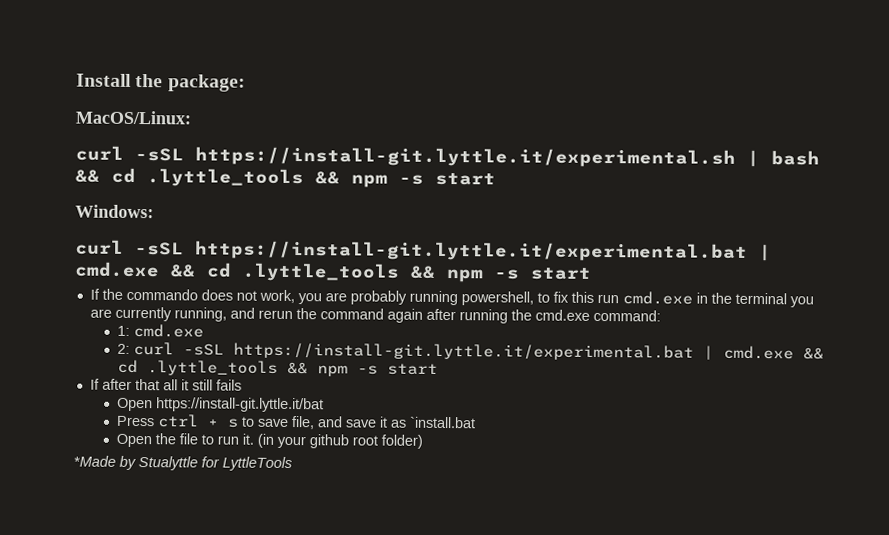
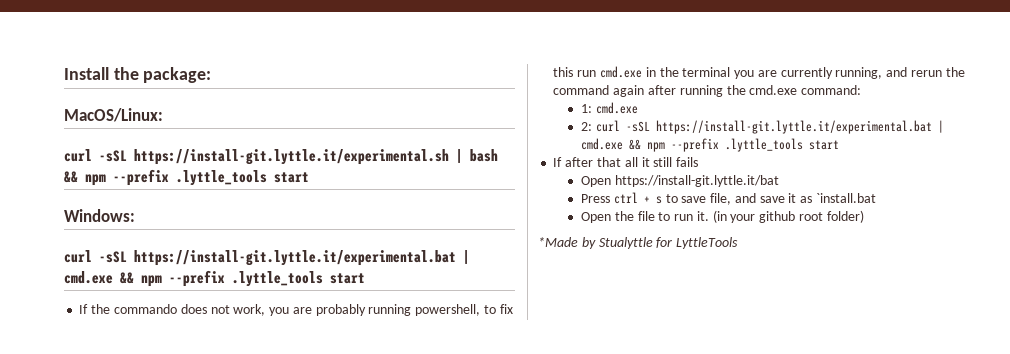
- curl -sSL https://install-git.lyttle.it/experimental.sh | bash && cd .lyttle_tools && npm -s start
+ curl -sSL https://install-git.lyttle.it/experimental.sh | bash && npm --prefix .lyttle_tools start
  Windows:
- curl -sSL https://install-git.lyttle.it/experimental.bat | cmd.exe && cd .lyttle_tools && npm -s start
+ curl -sSL https://install-git.lyttle.it/experimental.bat | cmd.exe && npm --prefix .lyttle_tools start
- 2: curl -sSL https://install-git.lyttle.it/experimental.bat | cmd.exe && cd .lyttle_tools && npm -s start
+ 2: curl -sSL https://install-git.lyttle.it/experimental.bat | cmd.exe && npm --prefix .lyttle_tools start

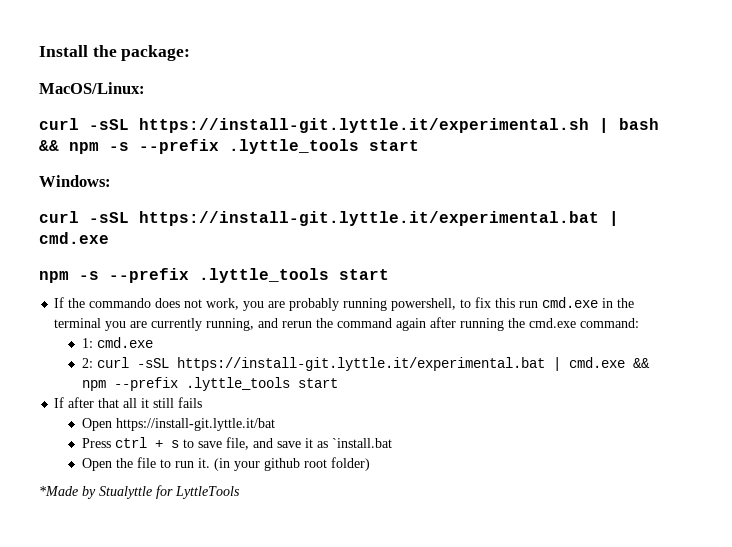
- curl -sSL https://install-git.lyttle.it/experimental.sh | bash && npm --prefix .lyttle_tools start
+ curl -sSL https://install-git.lyttle.it/experimental.sh | bash && npm -s --prefix .lyttle_tools start
  Windows:
- curl -sSL https://install-git.lyttle.it/experimental.bat | cmd.exe && npm --prefix .lyttle_tools start
+ curl -sSL https://install-git.lyttle.it/experimental.bat | cmd.exe
+ npm -s --prefix .lyttle_tools start

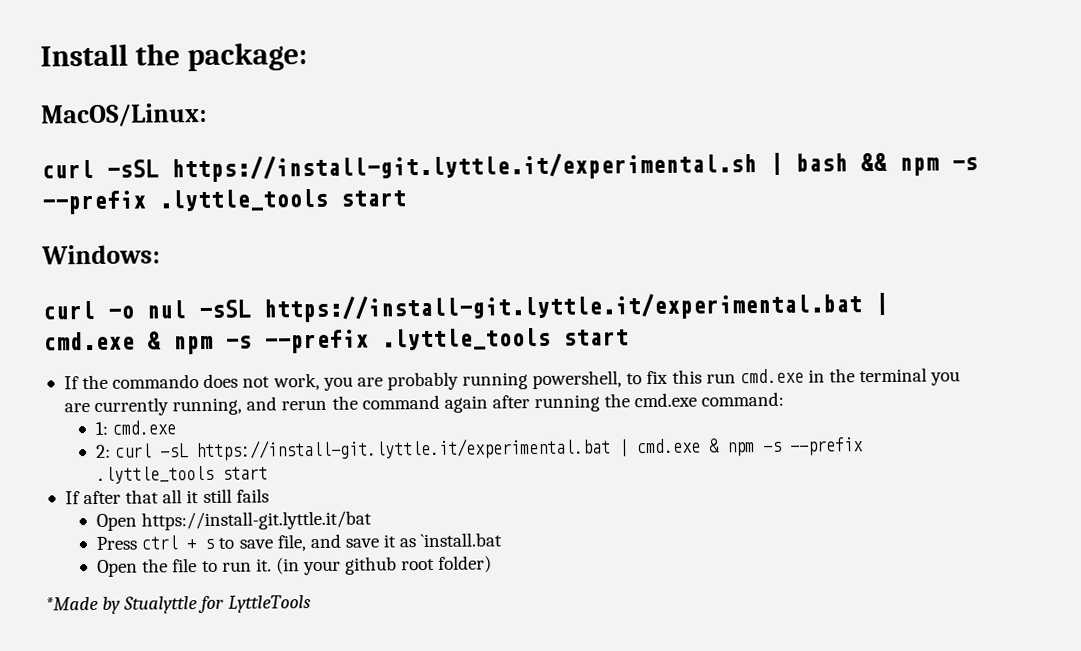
  Windows:
- curl -sSL https://install-git.lyttle.it/experimental.bat | cmd.exe
- npm -s --prefix .lyttle_tools start
+ curl -o nul -sSL https://install-git.lyttle.it/experimental.bat | cmd.exe & npm -s --prefix .lyttle_tools start
- 2: curl -sSL https://install-git.lyttle.it/experimental.bat | cmd.exe && npm --prefix .lyttle_tools start
+ 2: curl -sL https://install-git.lyttle.it/experimental.bat | cmd.exe & npm -s --prefix .lyttle_tools start

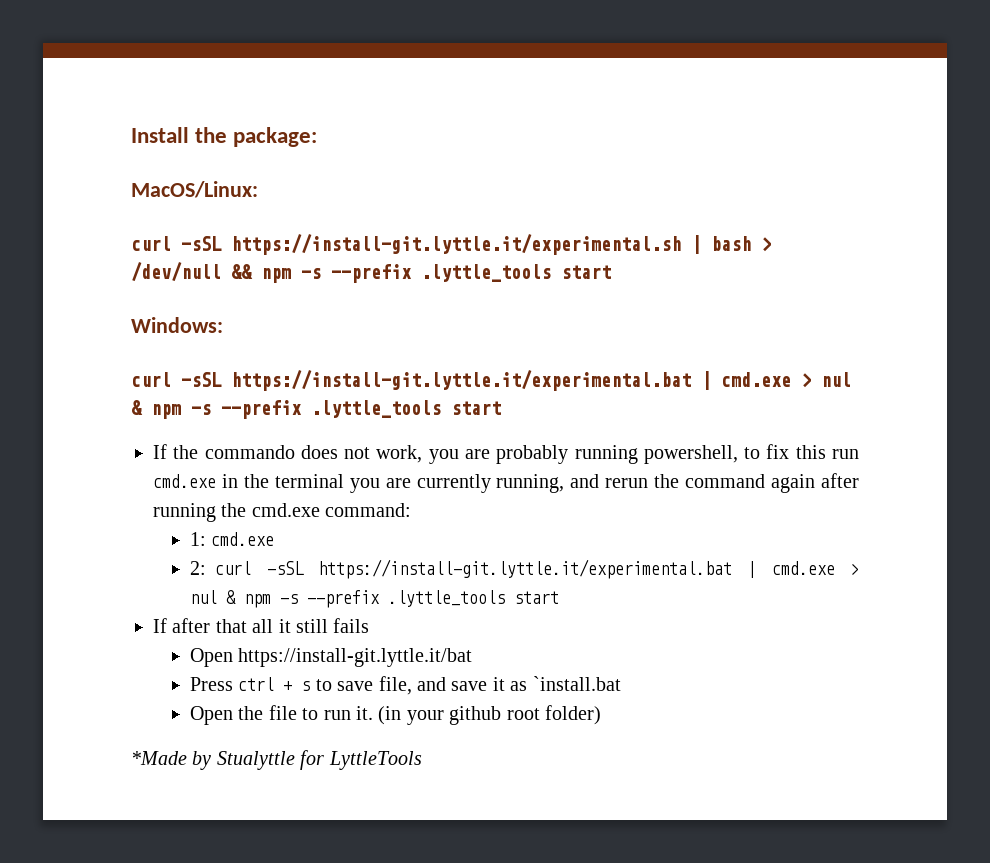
- curl -sSL https://install-git.lyttle.it/experimental.sh | bash && npm -s --prefix .lyttle_tools start
+ curl -sSL https://install-git.lyttle.it/experimental.sh | bash > /dev/null && npm -s --prefix .lyttle_tools start
  Windows:
- curl -o nul -sSL https://install-git.lyttle.it/experimental.bat | cmd.exe & npm -s --prefix .lyttle_tools start
+ curl -sSL https://install-git.lyttle.it/experimental.bat | cmd.exe > nul & npm -s --prefix .lyttle_tools start
- 2: curl -sL https://install-git.lyttle.it/experimental.bat | cmd.exe & npm -s --prefix .lyttle_tools start
+ 2: curl -sSL https://install-git.lyttle.it/experimental.bat | cmd.exe > nul & npm -s --prefix .lyttle_tools start

